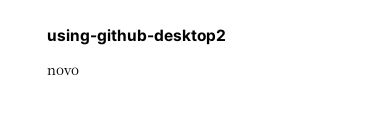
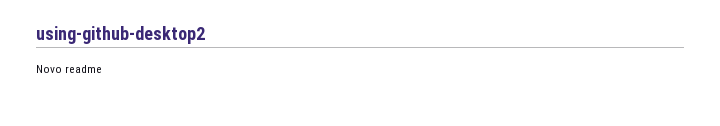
- novo
+ Novo readme

